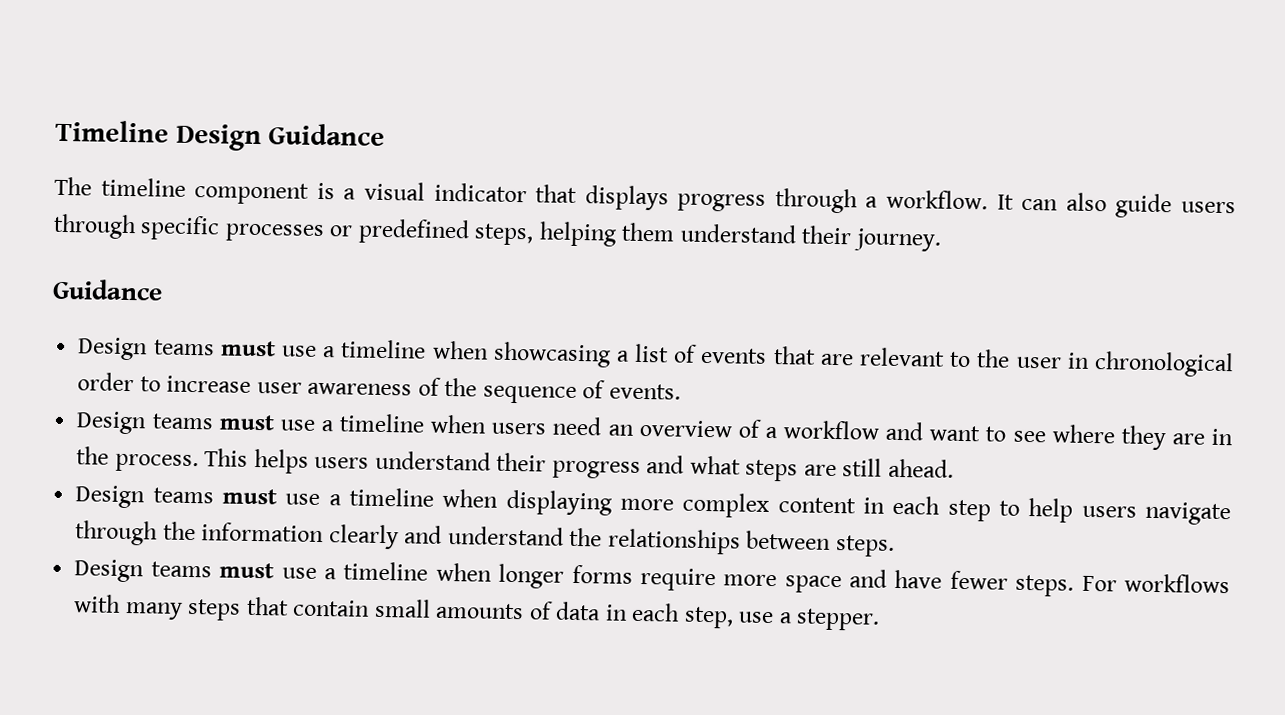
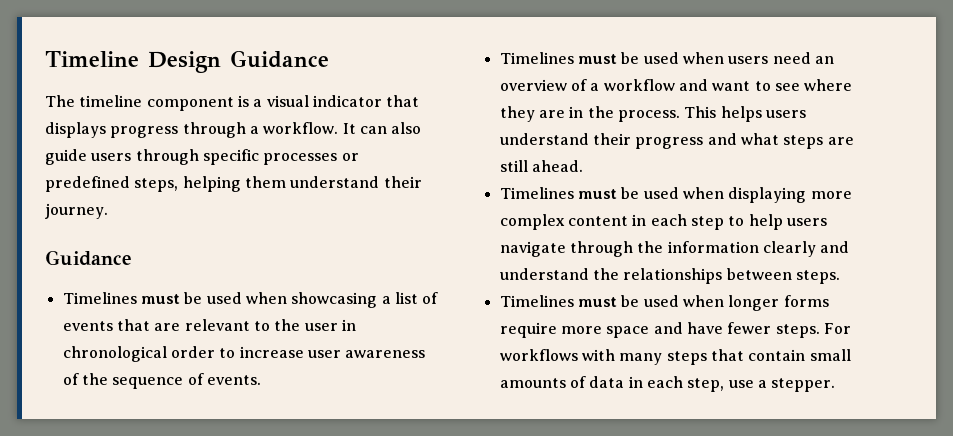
- Design teams must use a timeline when showcasing a list of events that are relevant to the user in chronological order to increase user awareness of the sequence of events.
+ Timelines must be used when showcasing a list of events that are relevant to the user in chronological order to increase user awareness of the sequence of events.
- Design teams must use a timeline when users need an overview of a workflow and want to see where they are in the process.
+ Timelines must be used when users need an overview of a workflow and want to see where they are in the process.
- Design teams must use a timeline when displaying more complex content in each step to help users navigate through the information clearly and understand the relationships between steps.
+ Timelines must be used when displaying more complex content in each step to help users navigate through the information clearly and understand the relationships between steps.
- Design teams must use a timeline when longer forms require more space and have fewer steps.
+ Timelines must be used when longer forms require more space and have fewer steps.

